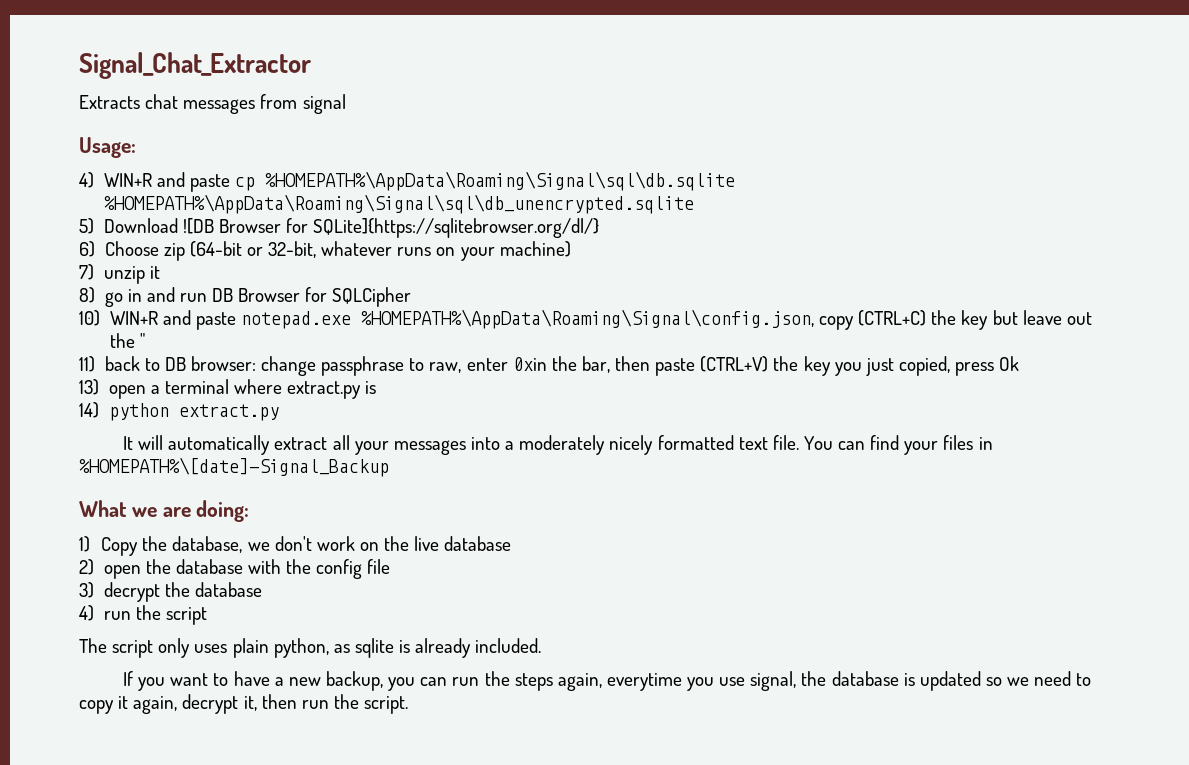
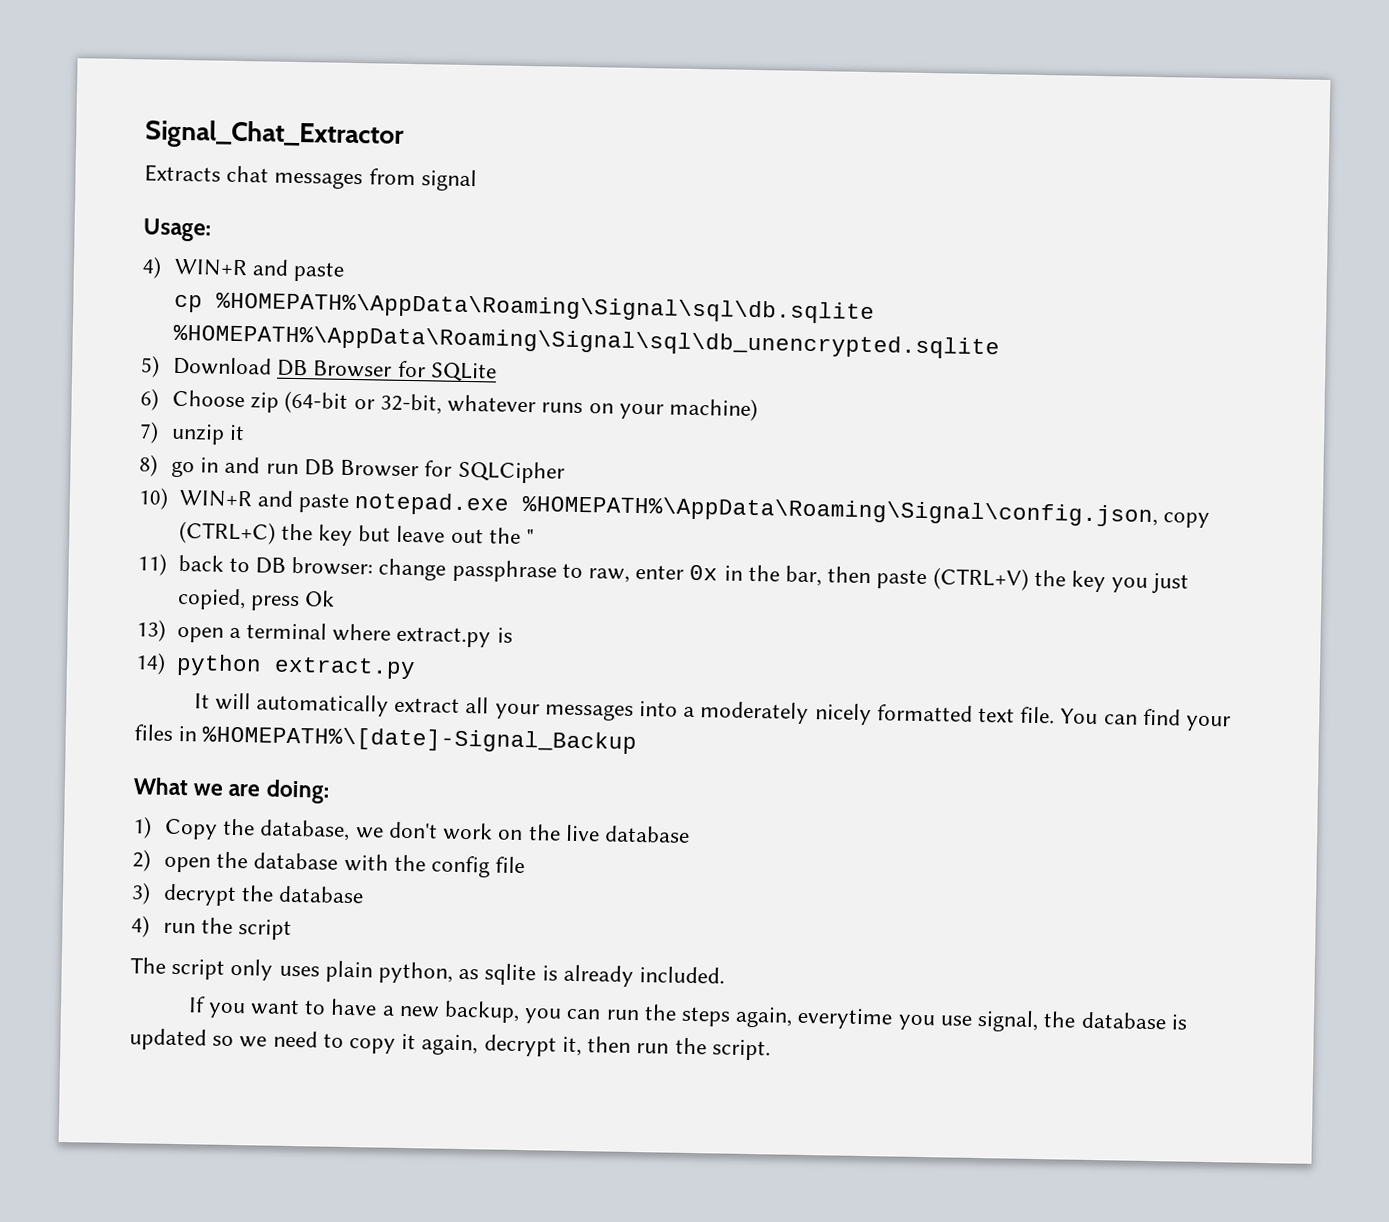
- 4) WIN+R and paste cp %HOMEPATH%\AppData\Roaming\Signal\sql\db.sqlite %HOMEPATH%\AppData\Roaming\Signal\sql\db_unencrypted.sqlite
+ 4) WIN+R and paste
+ cp %HOMEPATH%\AppData\Roaming\Signal\sql\db.sqlite %HOMEPATH%\AppData\Roaming\Signal\sql\db_unencrypted.sqlite
- 5) Download ![DB Browser for SQLite]{https://sqlitebrowser.org/dl/}
+ 5) Download DB Browser for SQLite
- 11) back to DB browser: change passphrase to raw, enter 0xin the bar, then paste (CTRL+V) the key you just copied, press Ok
+ 11) back to DB browser: change passphrase to raw, enter 0x in the bar, then paste (CTRL+V) the key you just copied, press Ok

